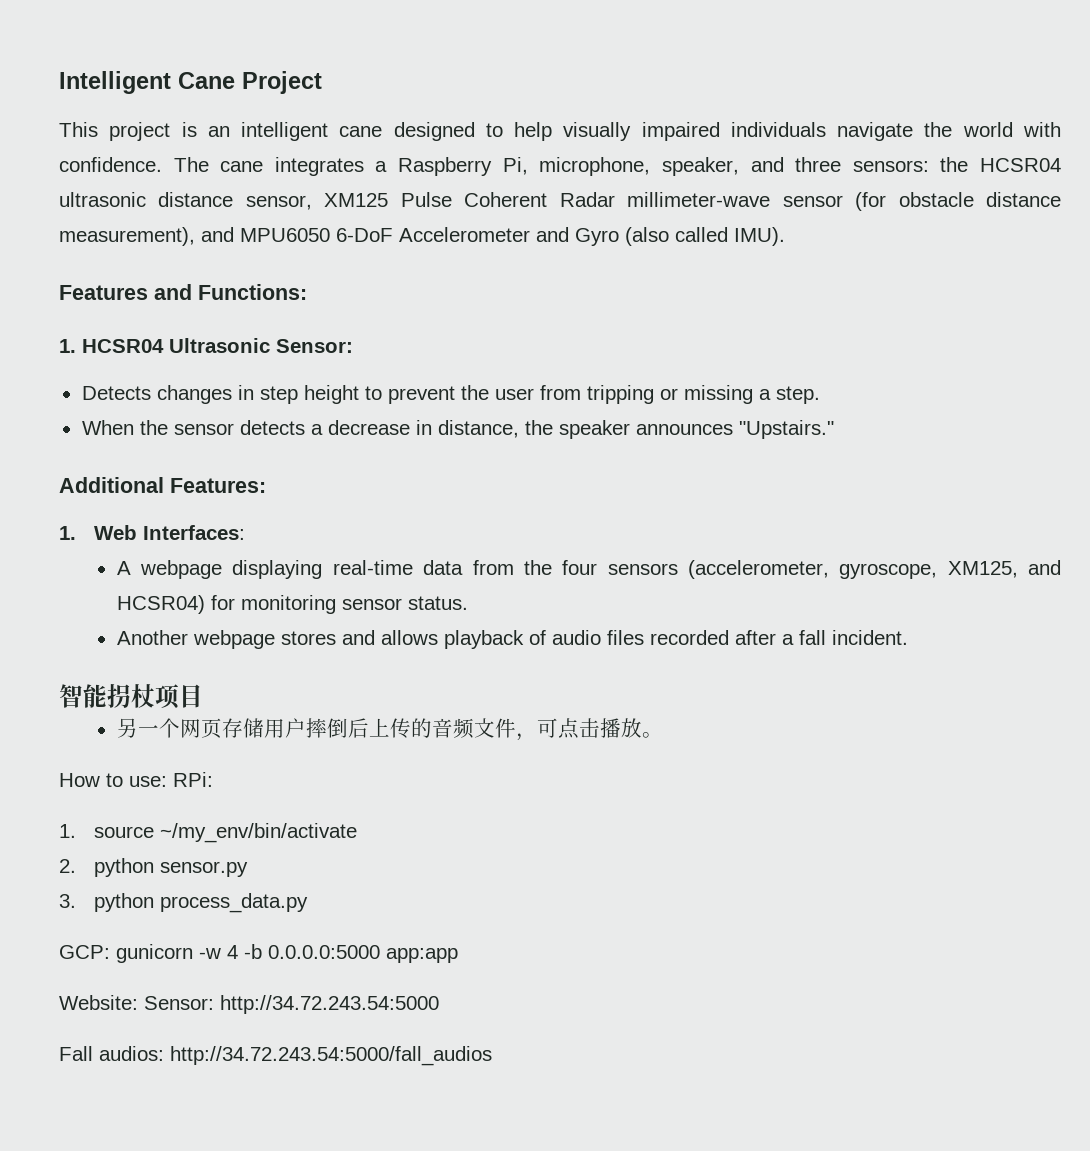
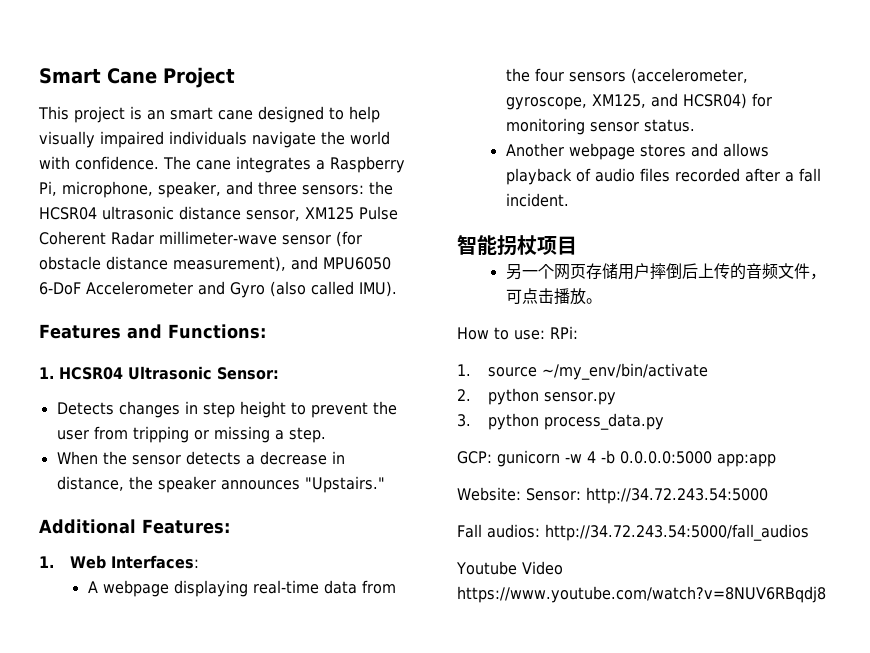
- Intelligent Cane Project
+ Smart Cane Project
- This project is an intelligent cane designed to help visually impaired individuals navigate the world with confidence.
+ This project is an smart cane designed to help visually impaired individuals navigate the world with confidence.
+ Youtube Video https://www.youtube.com/watch?v=8NUV6RBqdj8

